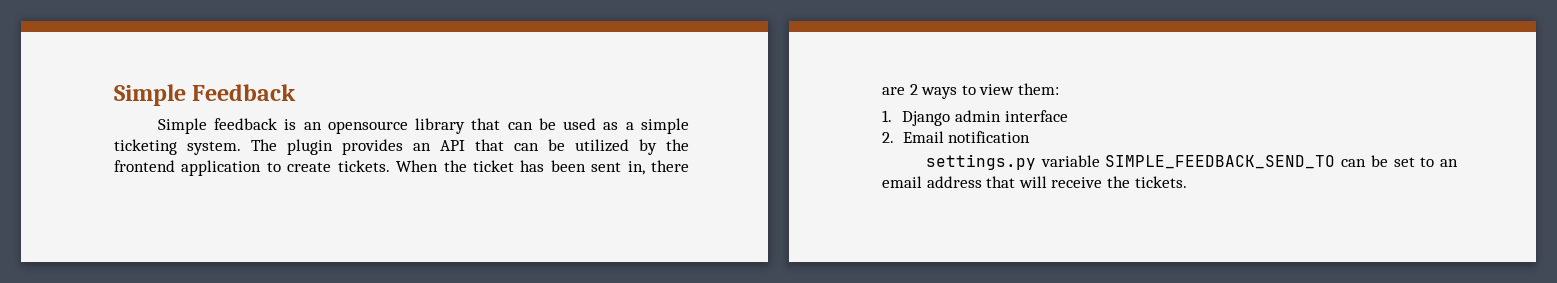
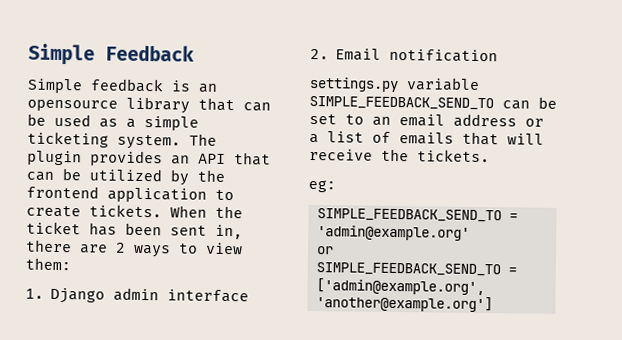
- settings.py variable SIMPLE_FEEDBACK_SEND_TO can be set to an email address that will receive the tickets.
+ settings.py variable SIMPLE_FEEDBACK_SEND_TO can be set to an email address or a list of emails that will receive the tickets.
+ eg:
+ SIMPLE_FEEDBACK_SEND_TO = 'admin@example.org'
+ or
+ SIMPLE_FEEDBACK_SEND_TO = ['admin@example.org', 'another@example.org']

